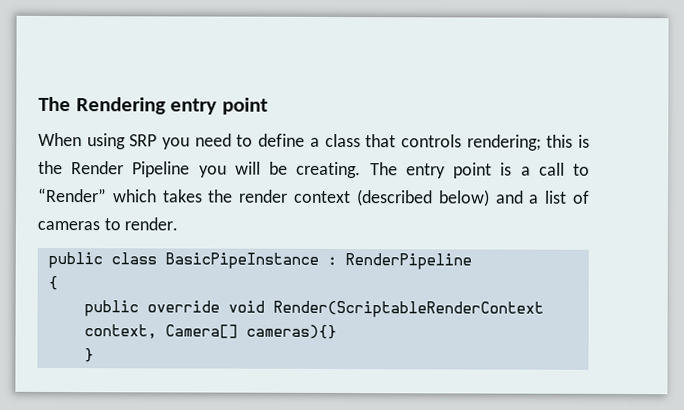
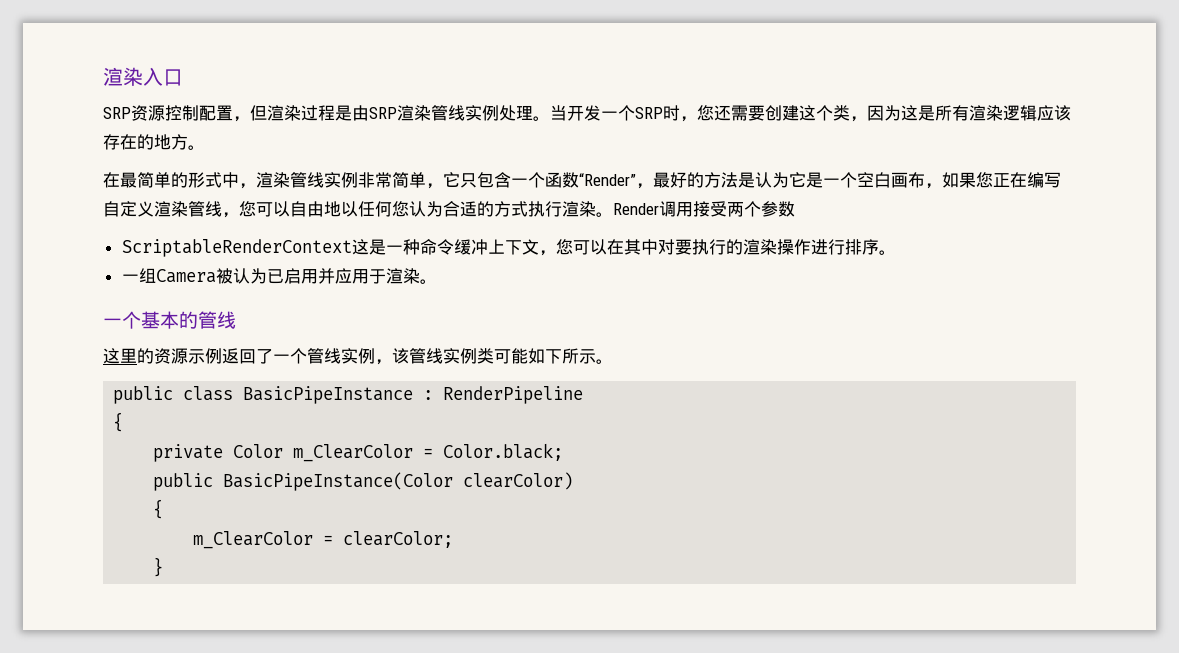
- The Rendering entry point
- When using SRP you need to define a class that controls rendering; this is the Render Pipeline you will be creating. The entry point is a call to “Render” which takes the render context (described below) and a list of cameras to render.
+ 渲染入口
+ SRP资源控制配置，但渲染过程是由SRP渲染管线实例处理。当开发一个SRP时，您还需要创建这个类，因为这是所有渲染逻辑应该存在的地方。
+ 在最简单的形式中，渲染管线实例非常简单，它只包含一个函数“Render”，最好的方法是认为它是一个空白画布，如果您正在编写自定义渲染管线，您可以自由地以任何您认为合适的方式执行渲染。Render调用接受两个参数
+ ScriptableRenderContext这是一种命令缓冲上下文，您可以在其中对要执行的渲染操作进行排序。
+ 一组Camera被认为已启用并应用于渲染。
+ 一个基本的管线
+ 这里的资源示例返回了一个管线实例，该管线实例类可能如下所示。
- public override void Render(ScriptableRenderContext context, Camera[] cameras){}
+ private Color m_ClearColor = Color.black;
+ public BasicPipeInstance(Color clearColor)
+ {
+ m_ClearColor = clearColor;

